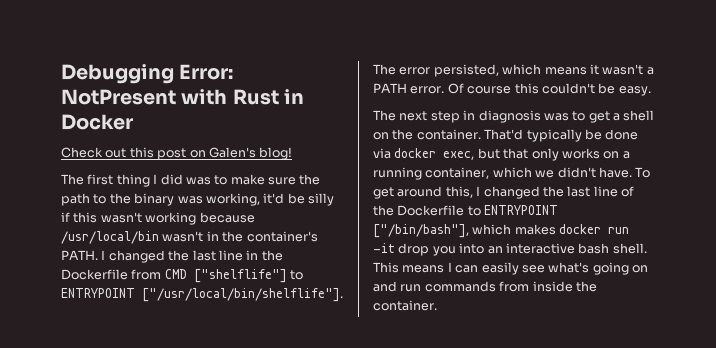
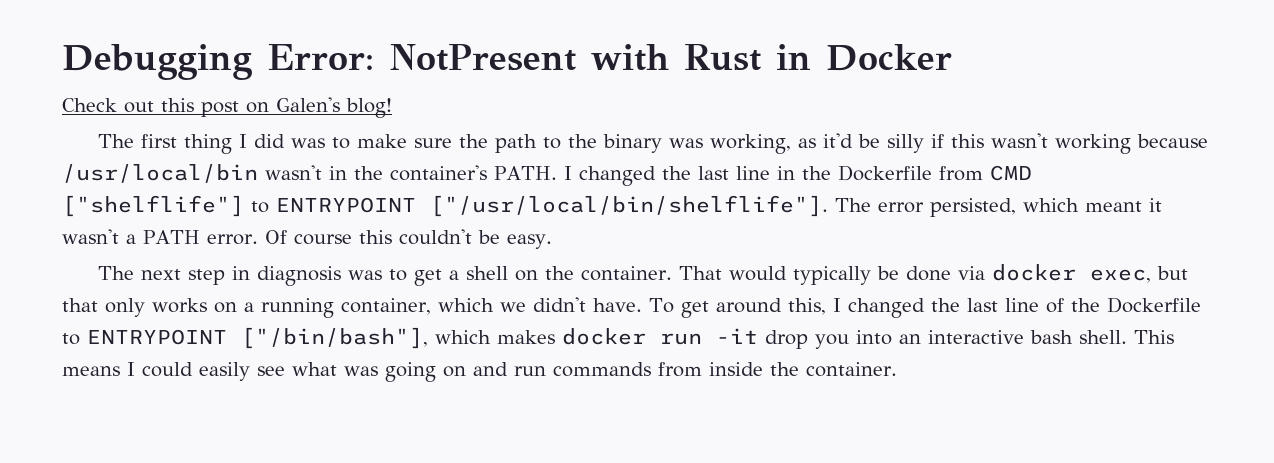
- The first thing I did was to make sure the path to the binary was working, it'd be silly if this wasn't working because /usr/local/bin wasn't in the container's PATH.
+ The first thing I did was to make sure the path to the binary was working, as it'd be silly if this wasn't working because /usr/local/bin wasn't in the container's PATH.
- The error persisted, which means it wasn't a PATH error.
+ The error persisted, which meant it wasn't a PATH error.
- That'd typically be done via docker exec, but that only works on a running container, which we didn't have.
+ That would typically be done via docker exec, but that only works on a running container, which we didn't have.
- This means I can easily see what's going on and run commands from inside the container.
+ This means I could easily see what was going on and run commands from inside the container.

